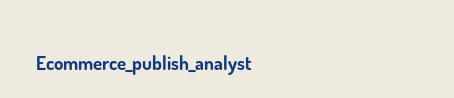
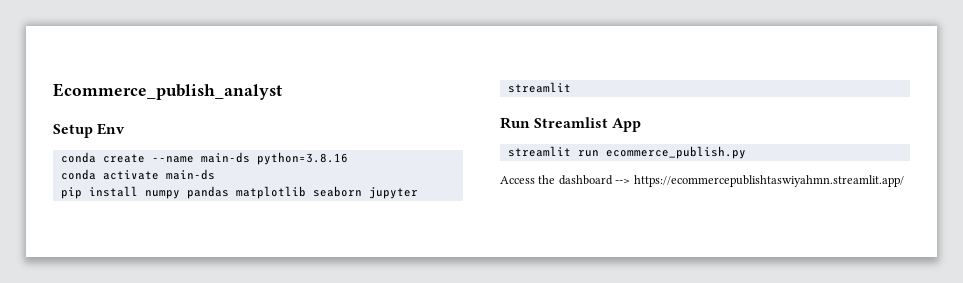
+ Setup Env
+ conda create --name main-ds python=3.8.16
+ conda activate main-ds
+ pip install numpy pandas matplotlib seaborn jupyter streamlit
+ Run Streamlist App
+ streamlit run ecommerce_publish.py
+ Access the dashboard --> https://ecommercepublishtaswiyahmn.streamlit.app/

